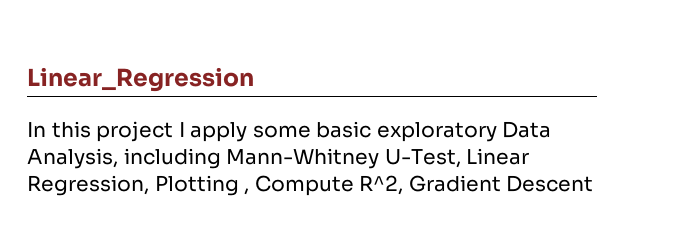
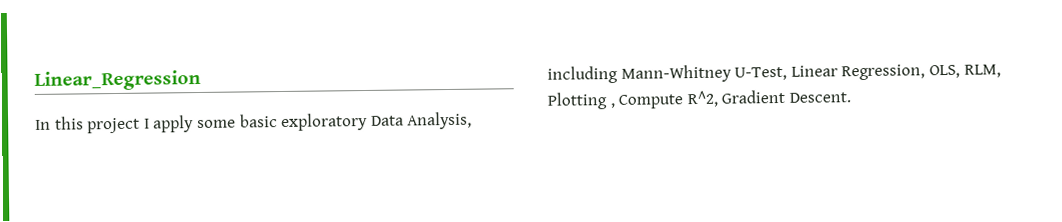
- In this project I apply some basic exploratory Data Analysis, including Mann-Whitney U-Test, Linear Regression, Plotting , Compute R^2, Gradient Descent
+ In this project I apply some basic exploratory Data Analysis, including Mann-Whitney U-Test, Linear Regression, OLS, RLM, Plotting , Compute R^2, Gradient Descent.

